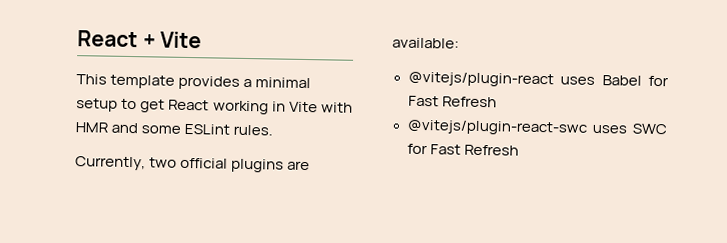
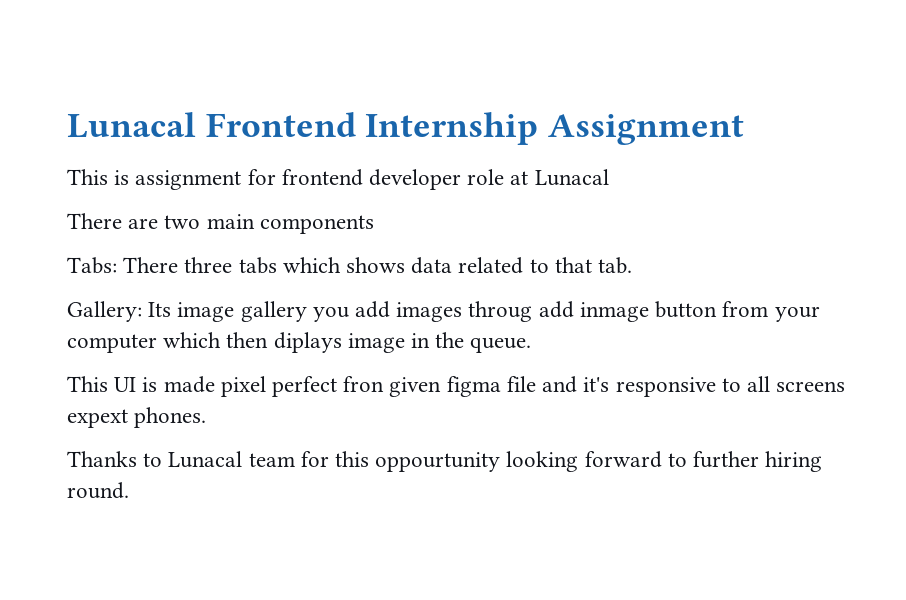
- React + Vite
- This template provides a minimal setup to get React working in Vite with HMR and some ESLint rules.
- Currently, two official plugins are available:
- @vitejs/plugin-react uses Babel for Fast Refresh
- @vitejs/plugin-react-swc uses SWC for Fast Refresh
+ Lunacal Frontend Internship Assignment
+ This is assignment for frontend developer role at Lunacal
+ There are two main components
+ Tabs: There three tabs which shows data related to that tab.
+ Gallery: Its image gallery you add images throug add inmage button from your computer which then diplays image in the queue.
+ This UI is made pixel perfect fron given figma file and it's responsive to all screens expext phones.
+ Thanks to Lunacal team for this oppourtunity looking forward to further hiring round.

